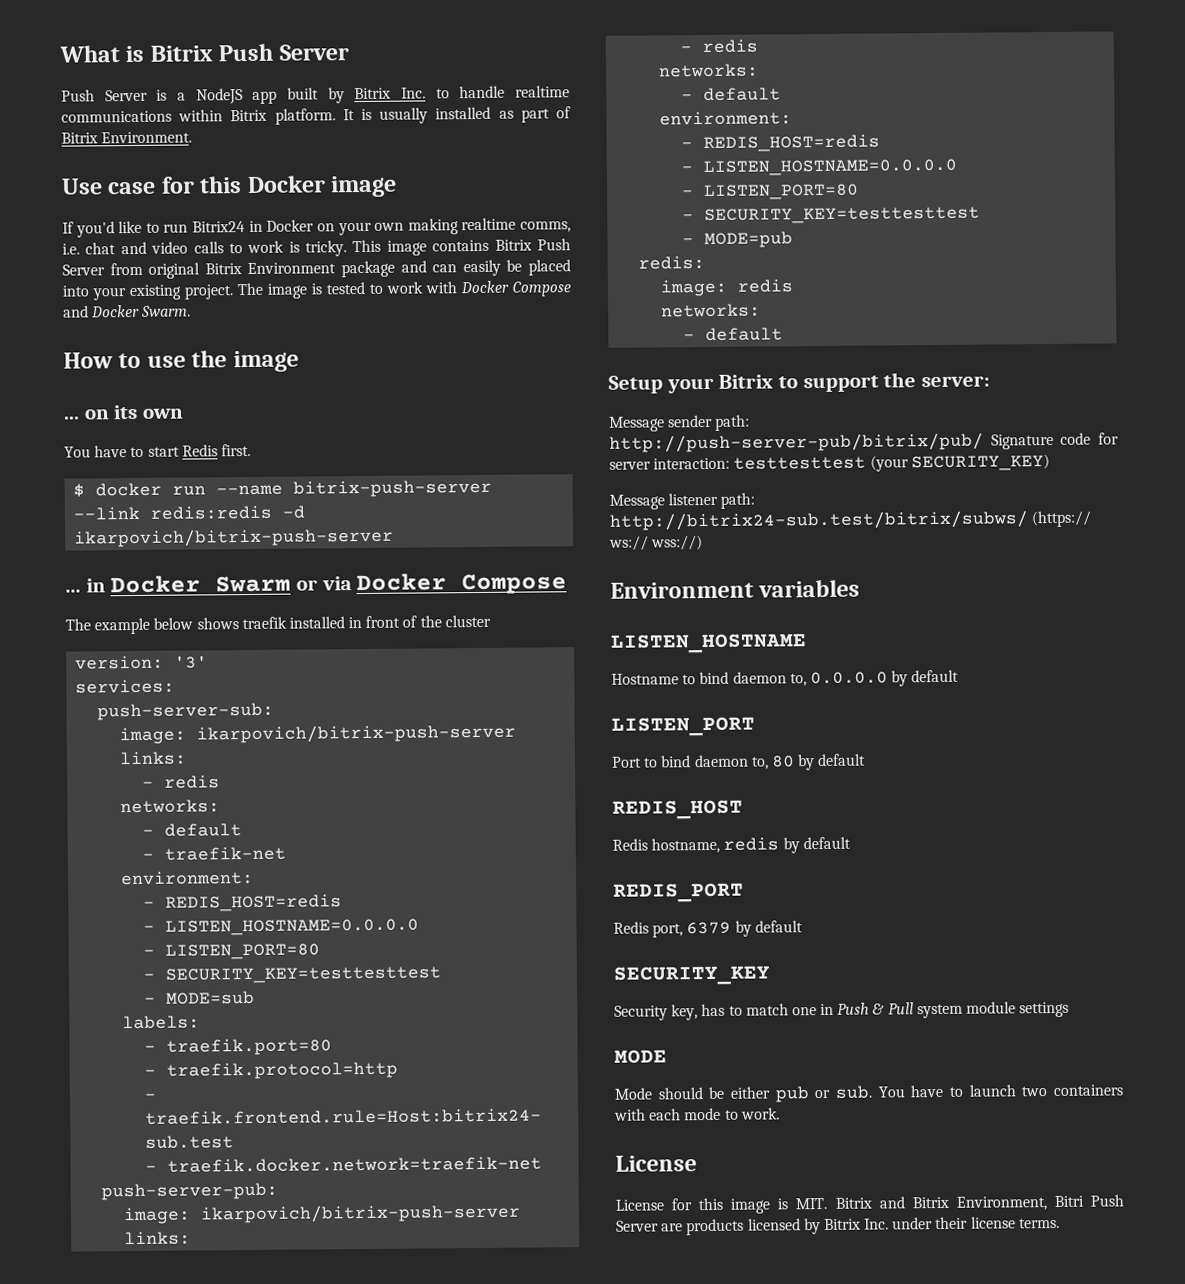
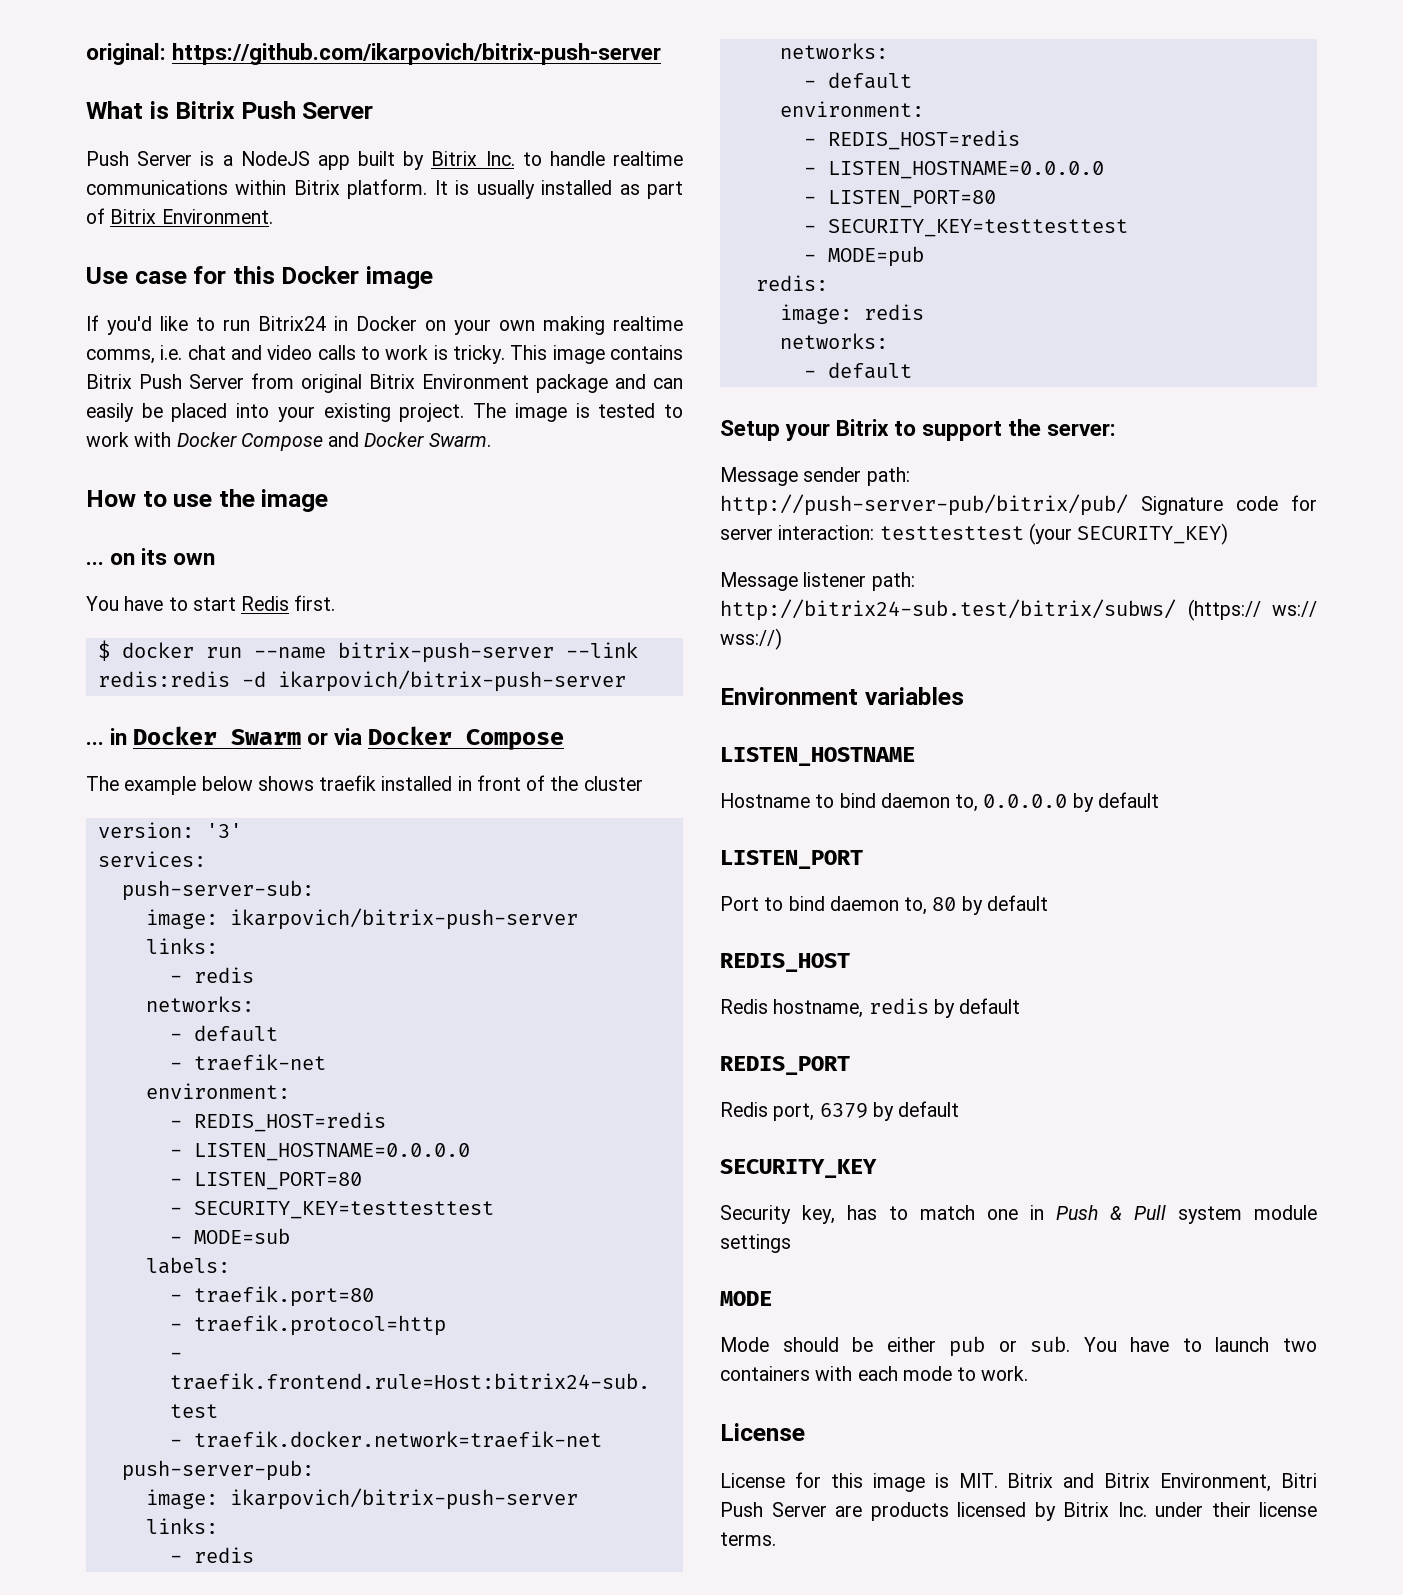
+ original: https://github.com/ikarpovich/bitrix-push-server

